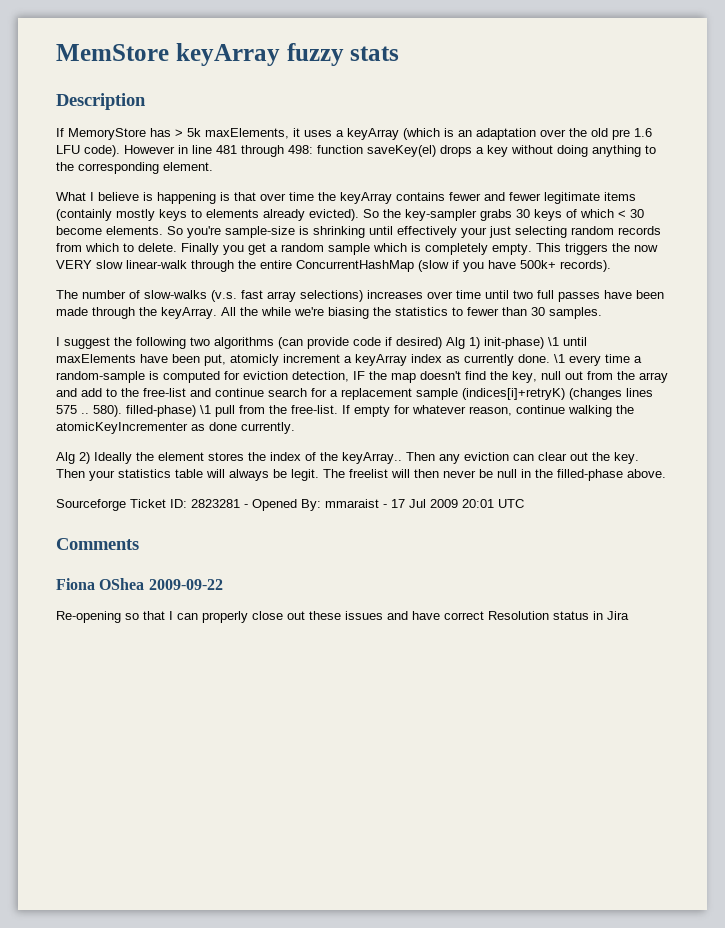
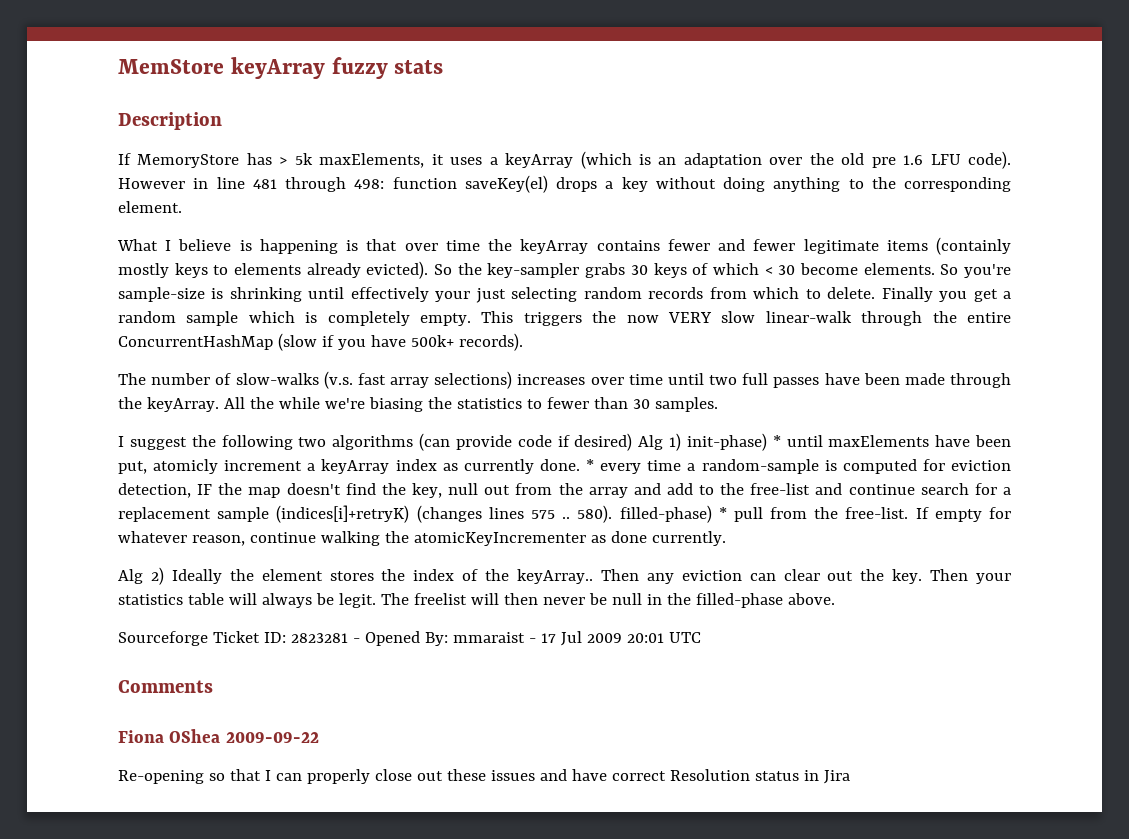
- I suggest the following two algorithms (can provide code if desired) Alg 1) init-phase) \1 until maxElements have been put, atomicly increment a keyArray index as currently done.
+ I suggest the following two algorithms (can provide code if desired) Alg 1) init-phase) * until maxElements have been put, atomicly increment a keyArray index as currently done.
- \1 every time a random-sample is computed for eviction detection, IF the map doesn't find the key, null out from the array and add to the free-list and continue search for a replacement sample (indices[i]+retryK) (changes lines 575 ..
+ * every time a random-sample is computed for eviction detection, IF the map doesn't find the key, null out from the array and add to the free-list and continue search for a replacement sample (indices[i]+retryK) (changes lines 575 ..
- 580). filled-phase) \1 pull from the free-list.
+ 580). filled-phase) * pull from the free-list.

